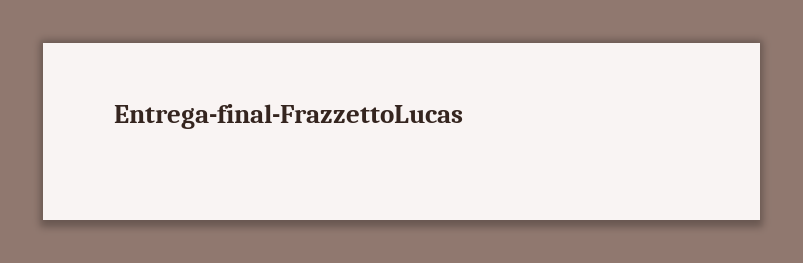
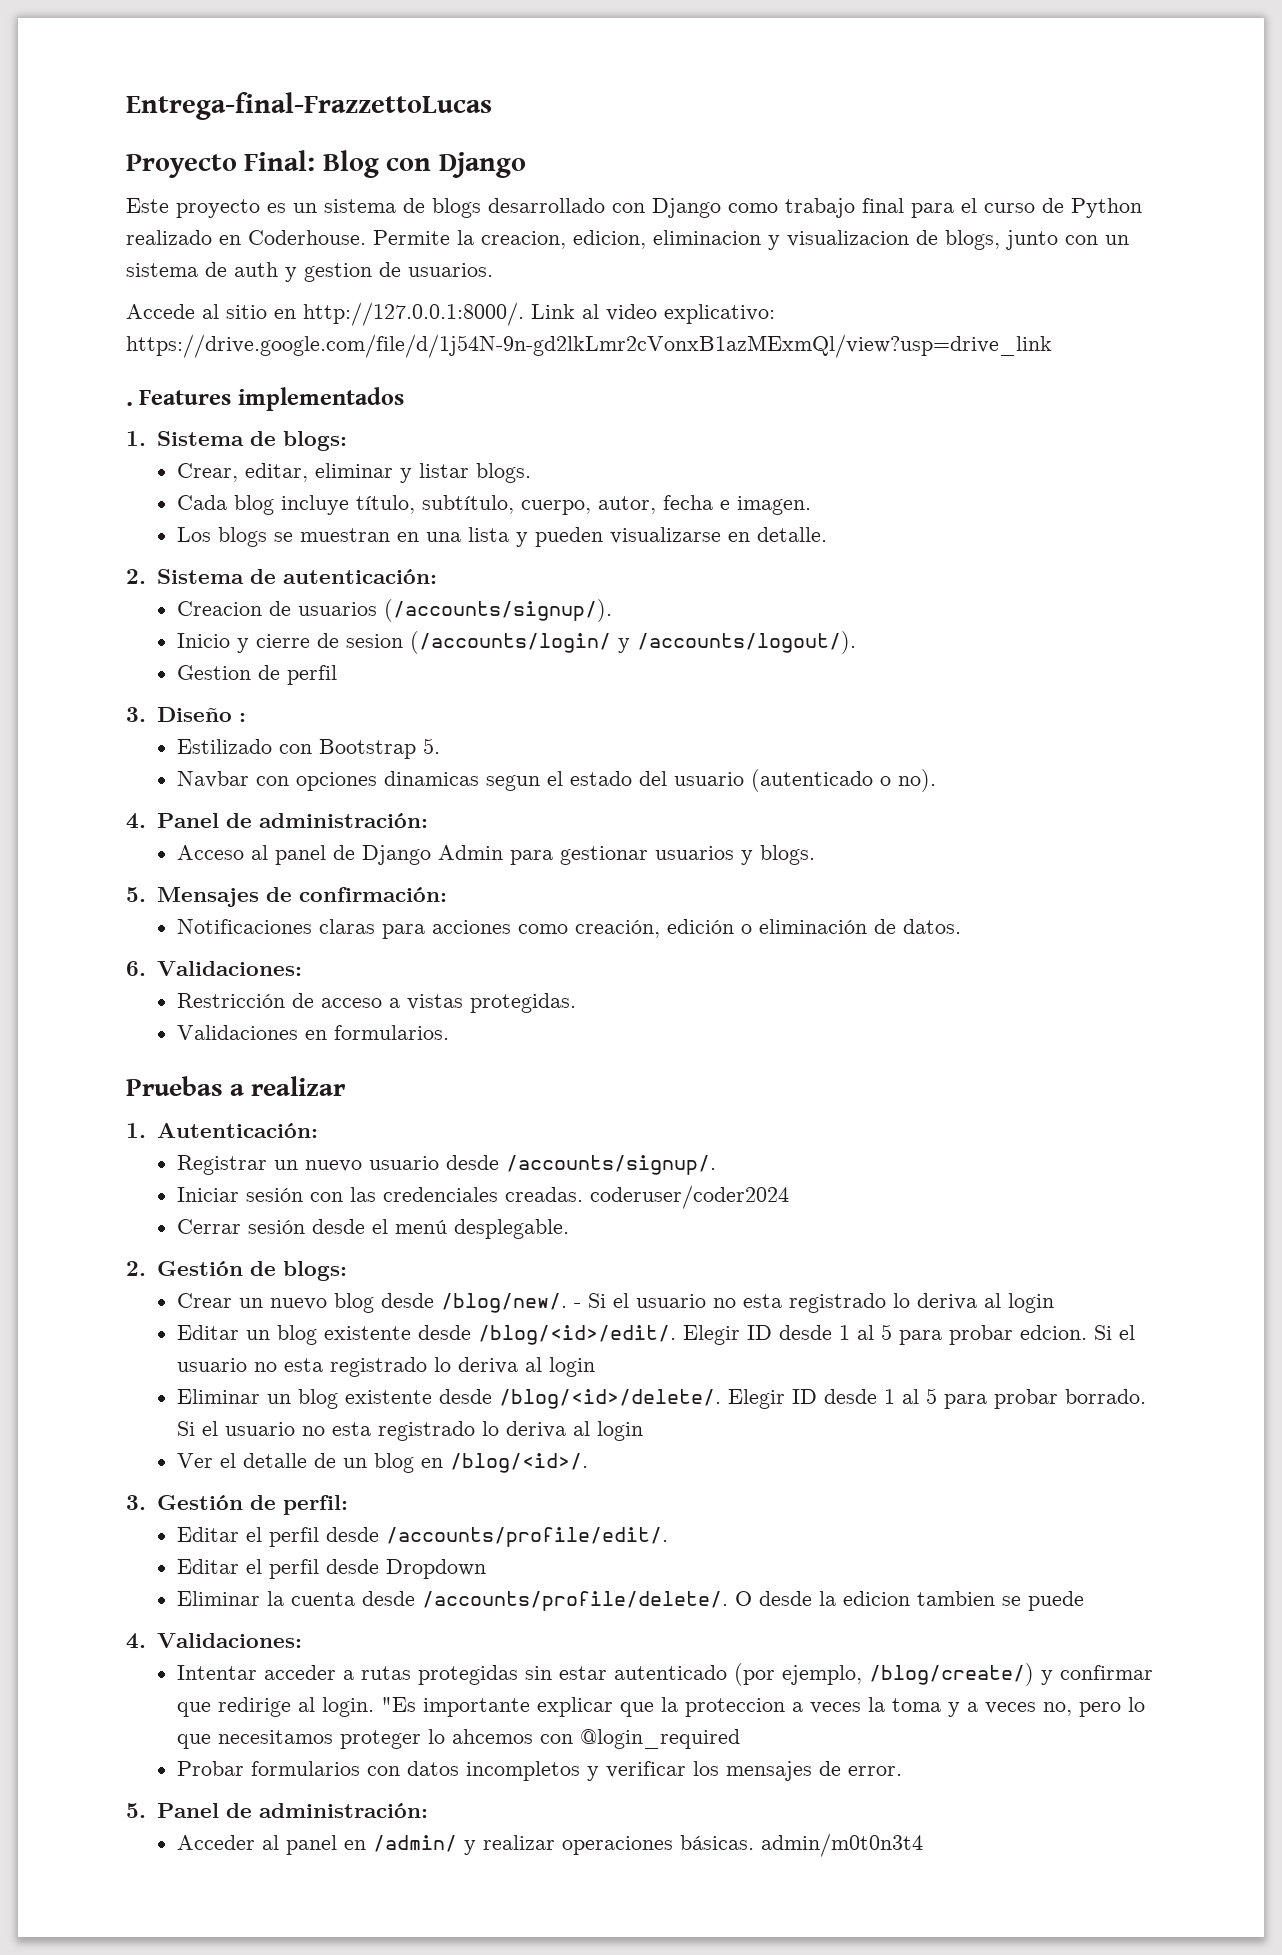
+ Proyecto Final: Blog con Django
+ Este proyecto es un sistema de blogs desarrollado con Django como trabajo final para el curso de Python realizado en Coderhouse. Permite la creacion, edicion, eliminacion y visualizacion de blogs, junto con un sistema de auth y gestion de usuarios.
+ Accede al sitio en http://127.0.0.1:8000/. Link al video explicativo: https://drive.google.com/file/d/1j54N-9n-gd2lkLmr2cVonxB1azMExmQl/view?usp=drive_link
+ . Features implementados
+ 1. Sistema de blogs:
+ Crear, editar, eliminar y listar blogs.
+ Cada blog incluye título, subtítulo, cuerpo, autor, fecha e imagen.
+ Los blogs se muestran en una lista y pueden visualizarse en detalle.
+ 2. Sistema de autenticación:
+ Creacion de usuarios (/accounts/signup/).
+ Inicio y cierre de sesion (/accounts/login/ y /accounts/logout/).
+ Gestion de perfil
+ 3. Diseño :
+ Estilizado con Bootstrap 5.
+ Navbar con opciones dinamicas segun el estado del usuario (autenticado o no).
+ 4. Panel de administración:
+ Acceso al panel de Django Admin para gestionar usuarios y blogs.
+ 5. Mensajes de confirmación:
+ Notificaciones claras para acciones como creación, edición o eliminación de datos.
+ 6. Validaciones:
+ Restricción de acceso a vistas protegidas.
+ Validaciones en formularios.
+ Pruebas a realizar
+ 1. Autenticación:
+ Registrar un nuevo usuario desde /accounts/signup/.
+ Iniciar sesión con las credenciales creadas. coderuser/coder2024
+ Cerrar sesión desde el menú desplegable.
+ 2. Gestión de blogs:
+ Crear un nuevo blog desde /blog/new/. - Si el usuario no esta registrado lo deriva al login
+ Editar un blog existente desde /blog/<id>/edit/. Elegir ID desde 1 al 5 para probar edcion. Si el usuario no esta registrado lo deriva al login
+ Eliminar un blog existente desde /blog/<id>/delete/. Elegir ID desde 1 al 5 para probar borrado. Si el usuario no esta registrado lo deriva al login
+ Ver el detalle de un blog en /blog/<id>/.
+ 3. Gestión de perfil:
+ Editar el perfil desde /accounts/profile/edit/.
+ Editar el perfil desde Dropdown
+ Eliminar la cuenta desde /accounts/profile/delete/. O desde la edicion tambien se puede
+ 4. Validaciones:
+ Intentar acceder a rutas protegidas sin estar autenticado (por ejemplo, /blog/create/) y confirmar que redirige al login. "Es importante explicar que la proteccion a veces la toma y a veces no, pero lo que necesitamos proteger lo ahcemos con @login_required
+ Probar formularios con datos incompletos y verificar los mensajes de error.
+ 5. Panel de administración:
+ Acceder al panel en /admin/ y realizar operaciones básicas. admin/m0t0n3t4

